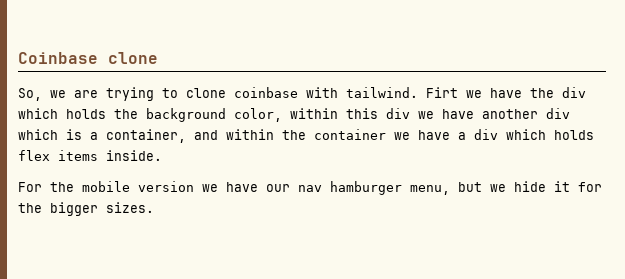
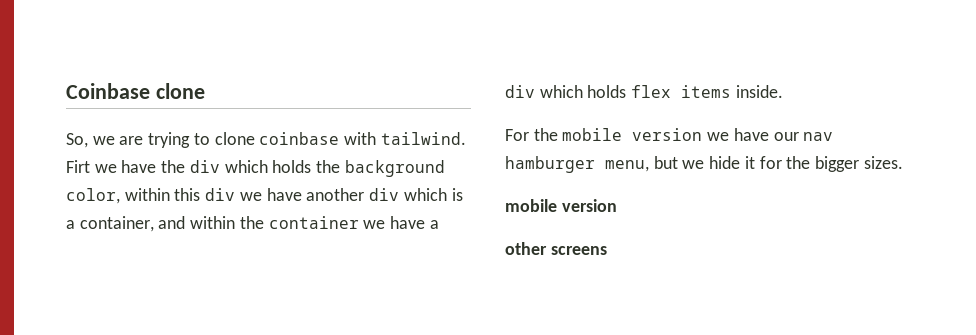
  For the mobile version we have our nav hamburger menu, but we hide it for the bigger sizes.
+ mobile version
+ other screens

